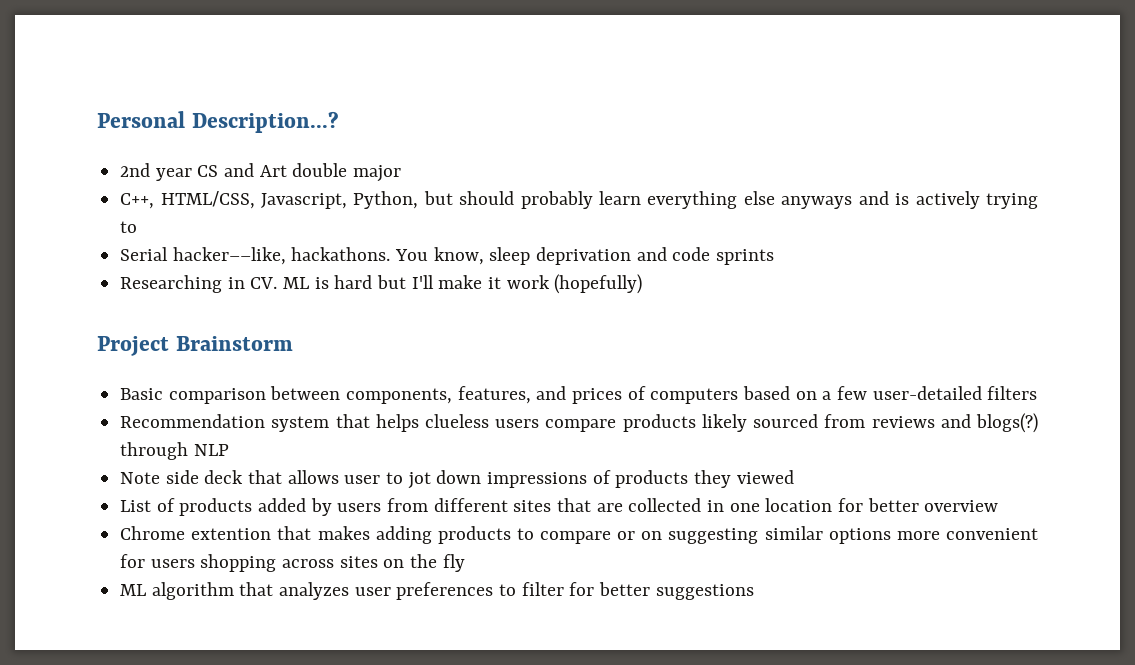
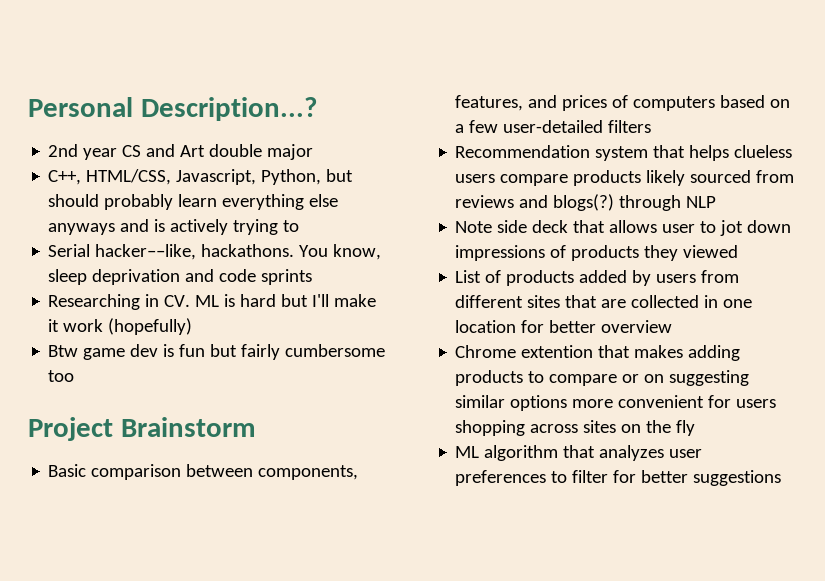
+ Btw game dev is fun but fairly cumbersome too

